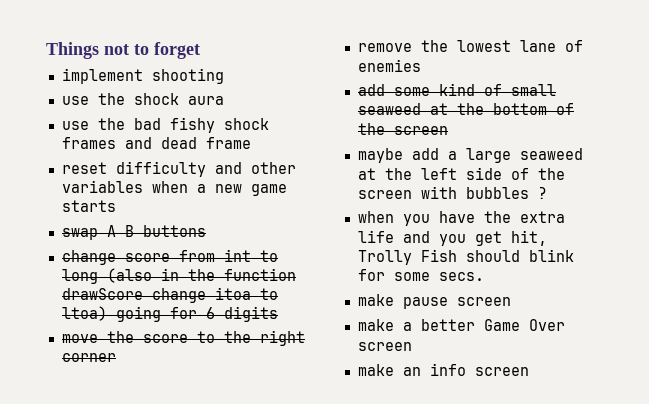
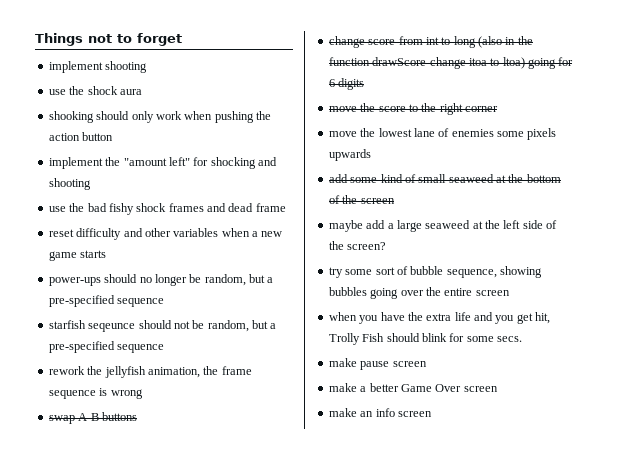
+ shooking should only work when pushing the action button
+ implement the "amount left" for shocking and shooting
+ power-ups should no longer be random, but a pre-specified sequence
+ starfish seqeunce should not be random, but a pre-specified sequence
+ rework the jellyfish animation, the frame sequence is wrong
- remove the lowest lane of enemies
+ move the lowest lane of enemies some pixels upwards
- maybe add a large seaweed at the left side of the screen with bubbles ?
+ maybe add a large seaweed at the left side of the screen?
+ try some sort of bubble sequence, showing bubbles going over the entire screen

